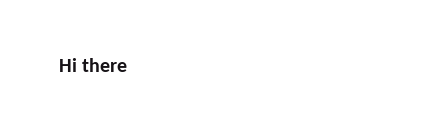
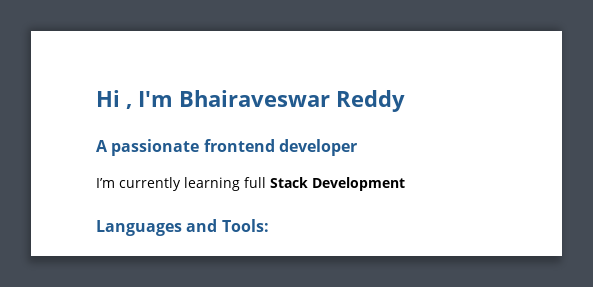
- Hi there
+ Hi , I'm Bhairaveswar Reddy
+ A passionate frontend developer
+ I’m currently learning full Stack Development
+ Languages and Tools:

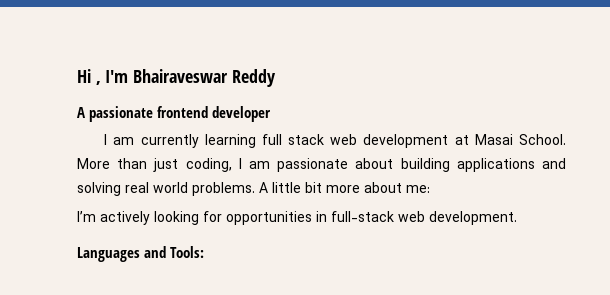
- I’m currently learning full Stack Development
+ I am currently learning full stack web development at Masai School. More than just coding, I am passionate about building applications and solving real world problems. A little bit more about me:
+ I’m actively looking for opportunities in full-stack web development.

